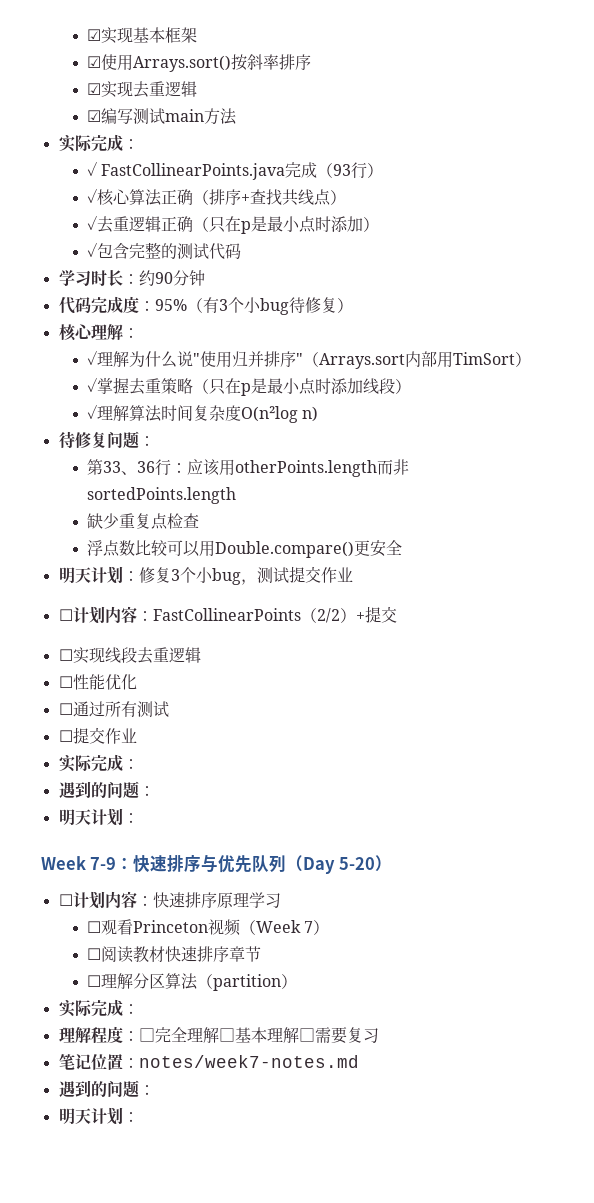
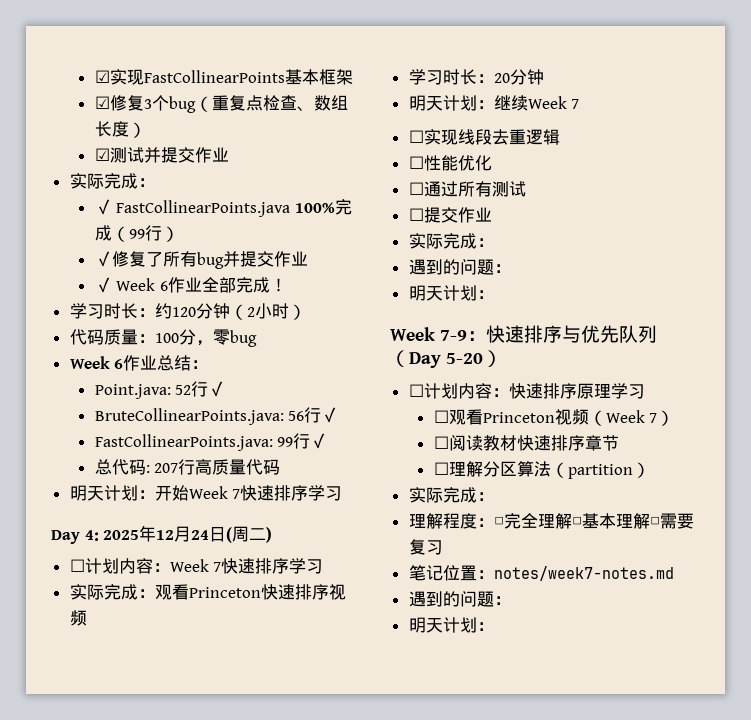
- ☑实现基本框架
+ ☑实现FastCollinearPoints基本框架
- ☑使用Arrays.sort()按斜率排序
- ☑实现去重逻辑
- ☑编写测试main方法
+ ☑修复3个bug（重复点检查、数组长度）
+ ☑测试并提交作业
- ✓ FastCollinearPoints.java完成（93行）
+ ✓ FastCollinearPoints.java 100%完成（99行）
- ✓核心算法正确（排序+查找共线点）
- ✓去重逻辑正确（只在p是最小点时添加）
- ✓包含完整的测试代码
+ ✓修复了所有bug并提交作业
+ ✓ Week 6作业全部完成！
- 学习时长：约90分钟
- 代码完成度：95%（有3个小bug待修复）
- 核心理解：
- ✓理解为什么说"使用归并排序"（Arrays.sort内部用TimSort）
- ✓掌握去重策略（只在p是最小点时添加线段）
- ✓理解算法时间复杂度O(n²log n)
- 待修复问题：
- 第33、36行：应该用otherPoints.length而非sortedPoints.length
- 缺少重复点检查
- 浮点数比较可以用Double.compare()更安全
- 明天计划：修复3个小bug，测试提交作业
- ☐计划内容：FastCollinearPoints（2/2）+提交
+ 学习时长：约120分钟（2小时）
+ 代码质量：100分，零bug
+ Week 6作业总结：
+ Point.java: 52行✓
+ BruteCollinearPoints.java: 56行✓
+ FastCollinearPoints.java: 99行✓
+ 总代码: 207行高质量代码
+ 明天计划：开始Week 7快速排序学习
+ Day 4: 2025年12月24日(周二)
+ ☐计划内容：Week 7快速排序学习
+ 实际完成：观看Princeton快速排序视频
+ 学习时长：20分钟
+ 明天计划：继续Week 7

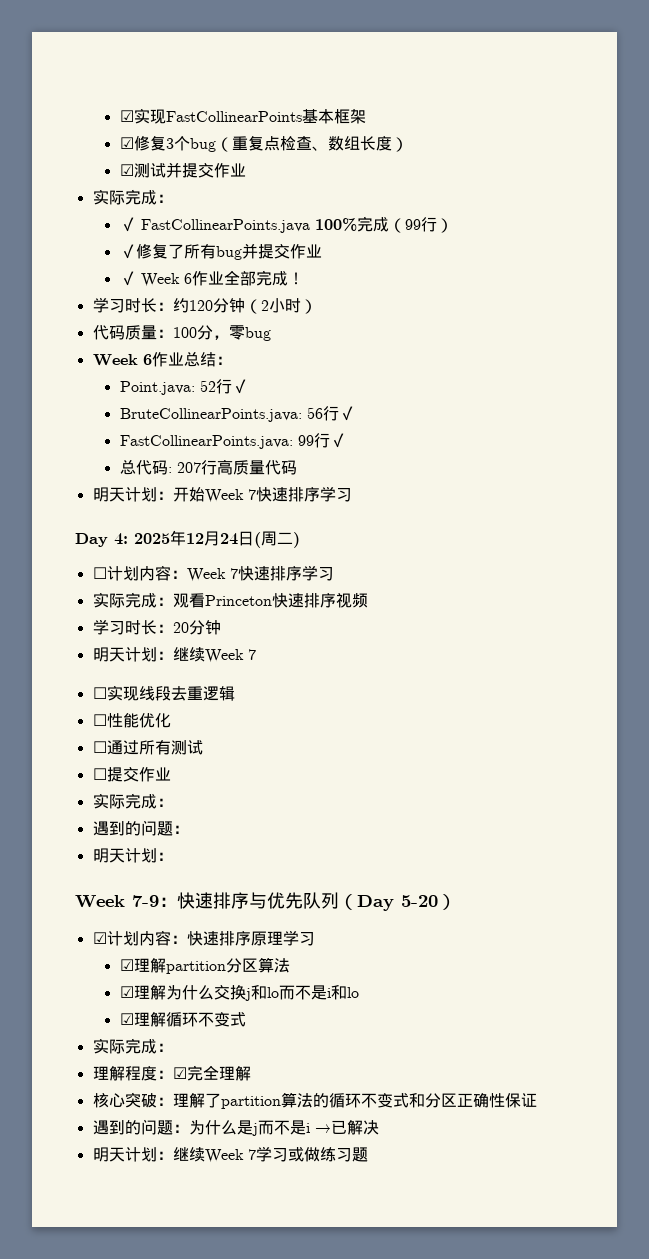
- ☐计划内容：快速排序原理学习
+ ☑计划内容：快速排序原理学习
- ☐观看Princeton视频（Week 7）
- ☐阅读教材快速排序章节
- ☐理解分区算法（partition）
+ ☑理解partition分区算法
+ ☑理解为什么交换j和lo而不是i和lo
+ ☑理解循环不变式
- 理解程度：□完全理解□基本理解□需要复习
- 笔记位置：notes/week7-notes.md
- 遇到的问题：
- 明天计划：
+ 理解程度：☑完全理解
+ 核心突破：理解了partition算法的循环不变式和分区正确性保证
+ 遇到的问题：为什么是j而不是i →已解决
+ 明天计划：继续Week 7学习或做练习题

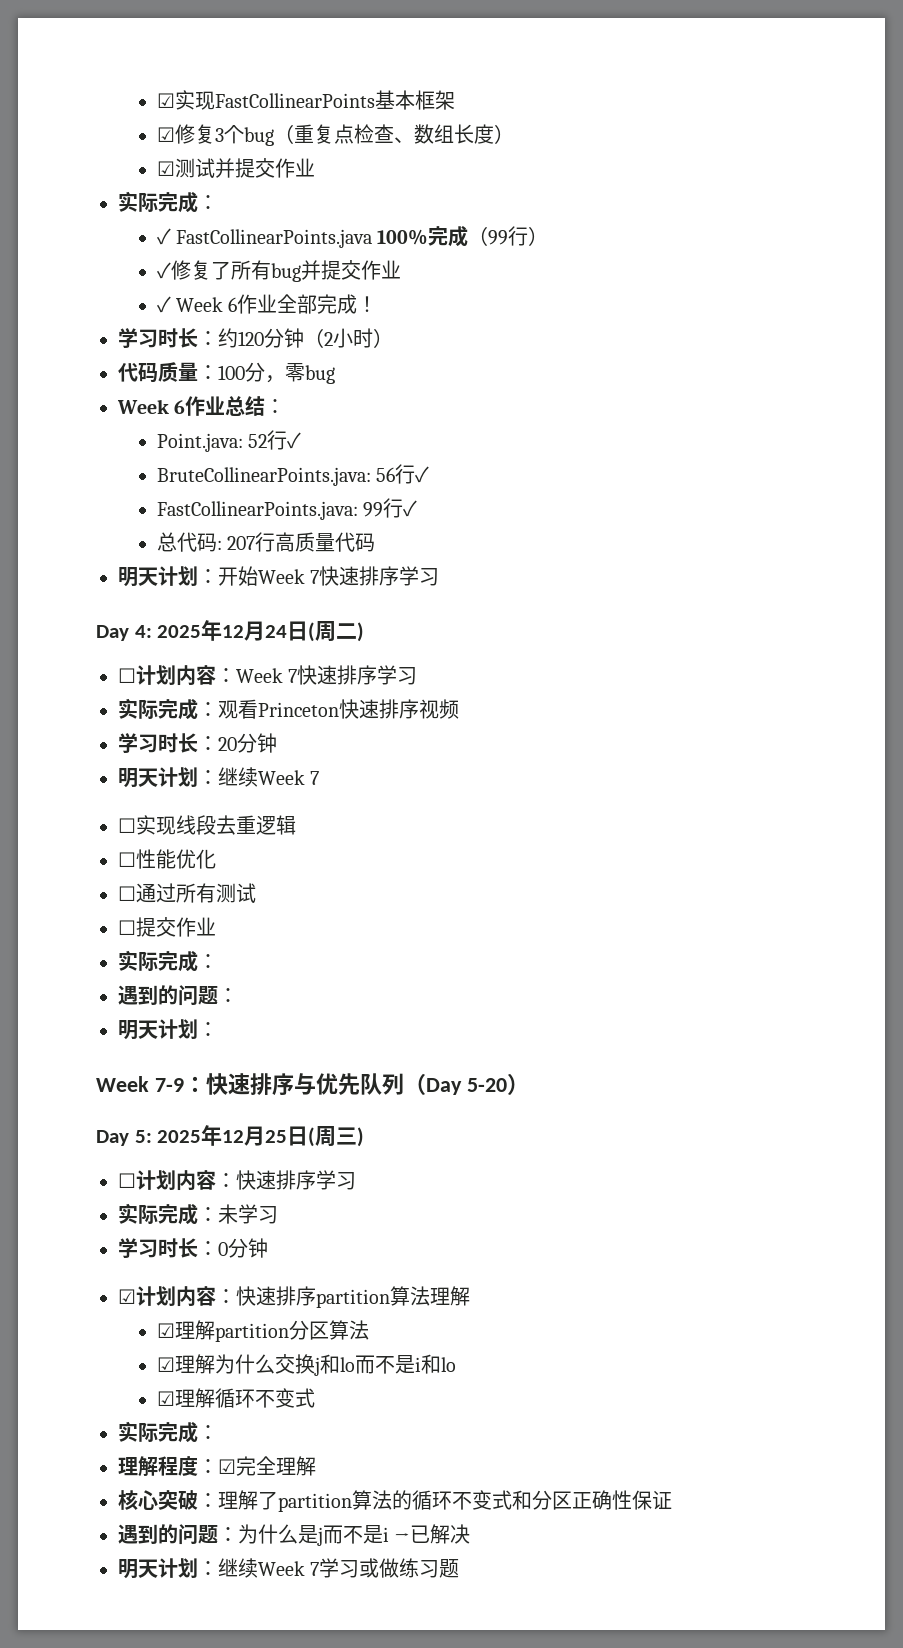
+ Day 5: 2025年12月25日(周三)
+ ☐计划内容：快速排序学习
+ 实际完成：未学习
+ 学习时长：0分钟
- ☑计划内容：快速排序原理学习
+ ☑计划内容：快速排序partition算法理解

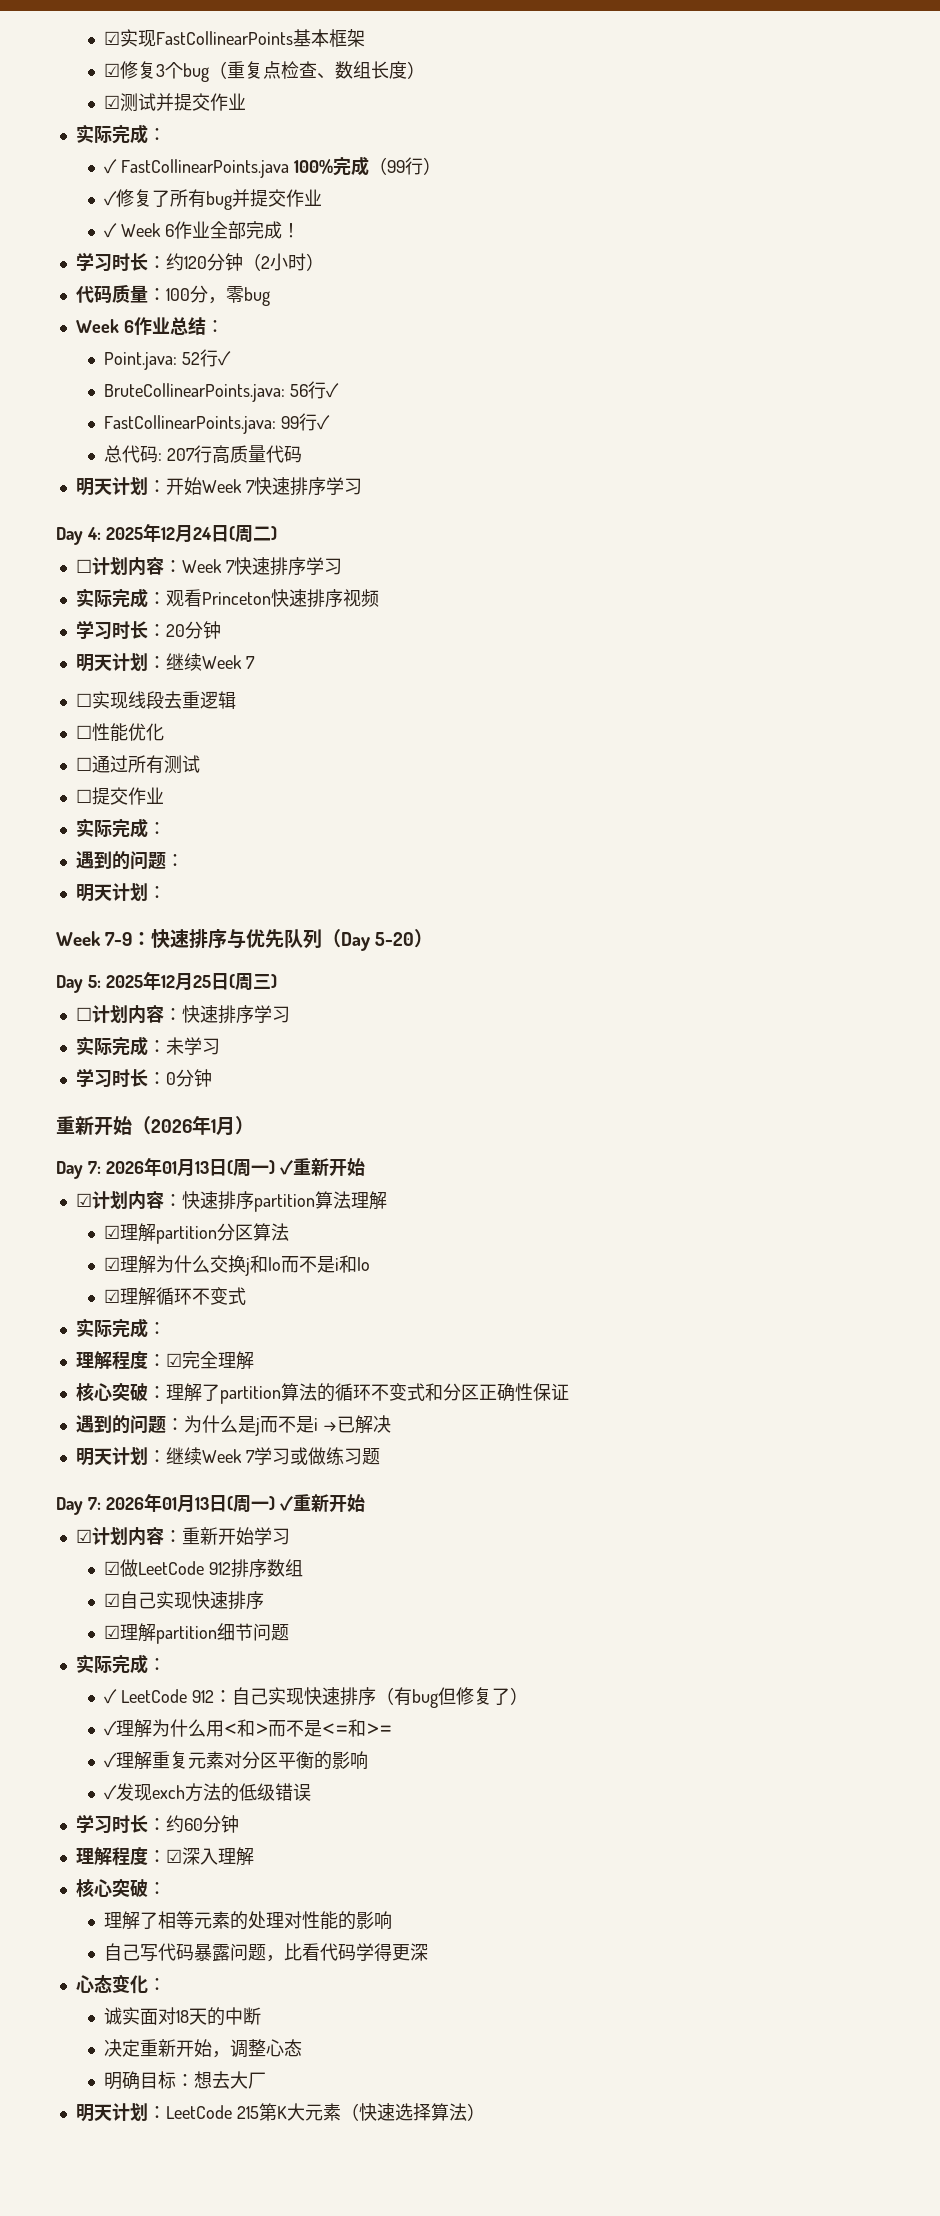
+ 重新开始（2026年1月）
+ Day 7: 2026年01月13日(周一) ✓重新开始
  明天计划：继续Week 7学习或做练习题
+ Day 7: 2026年01月13日(周一) ✓重新开始
+ ☑计划内容：重新开始学习
+ ☑做LeetCode 912排序数组
+ ☑自己实现快速排序
+ ☑理解partition细节问题
+ 实际完成：
+ ✓ LeetCode 912：自己实现快速排序（有bug但修复了）
+ ✓理解为什么用<和>而不是<=和>=
+ ✓理解重复元素对分区平衡的影响
+ ✓发现exch方法的低级错误
+ 学习时长：约60分钟
+ 理解程度：☑深入理解
+ 核心突破：
+ 理解了相等元素的处理对性能的影响
+ 自己写代码暴露问题，比看代码学得更深
+ 心态变化：
+ 诚实面对18天的中断
+ 决定重新开始，调整心态
+ 明确目标：想去大厂
+ 明天计划：LeetCode 215第K大元素（快速选择算法）

